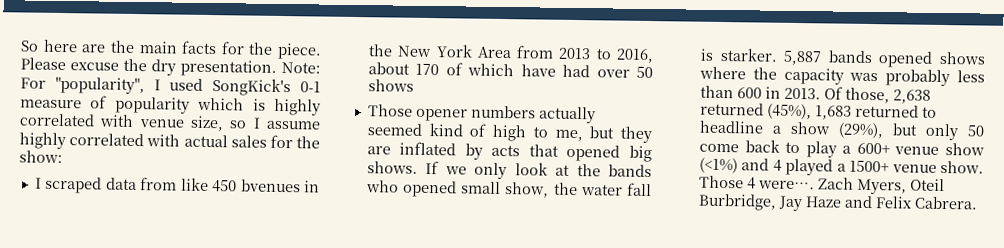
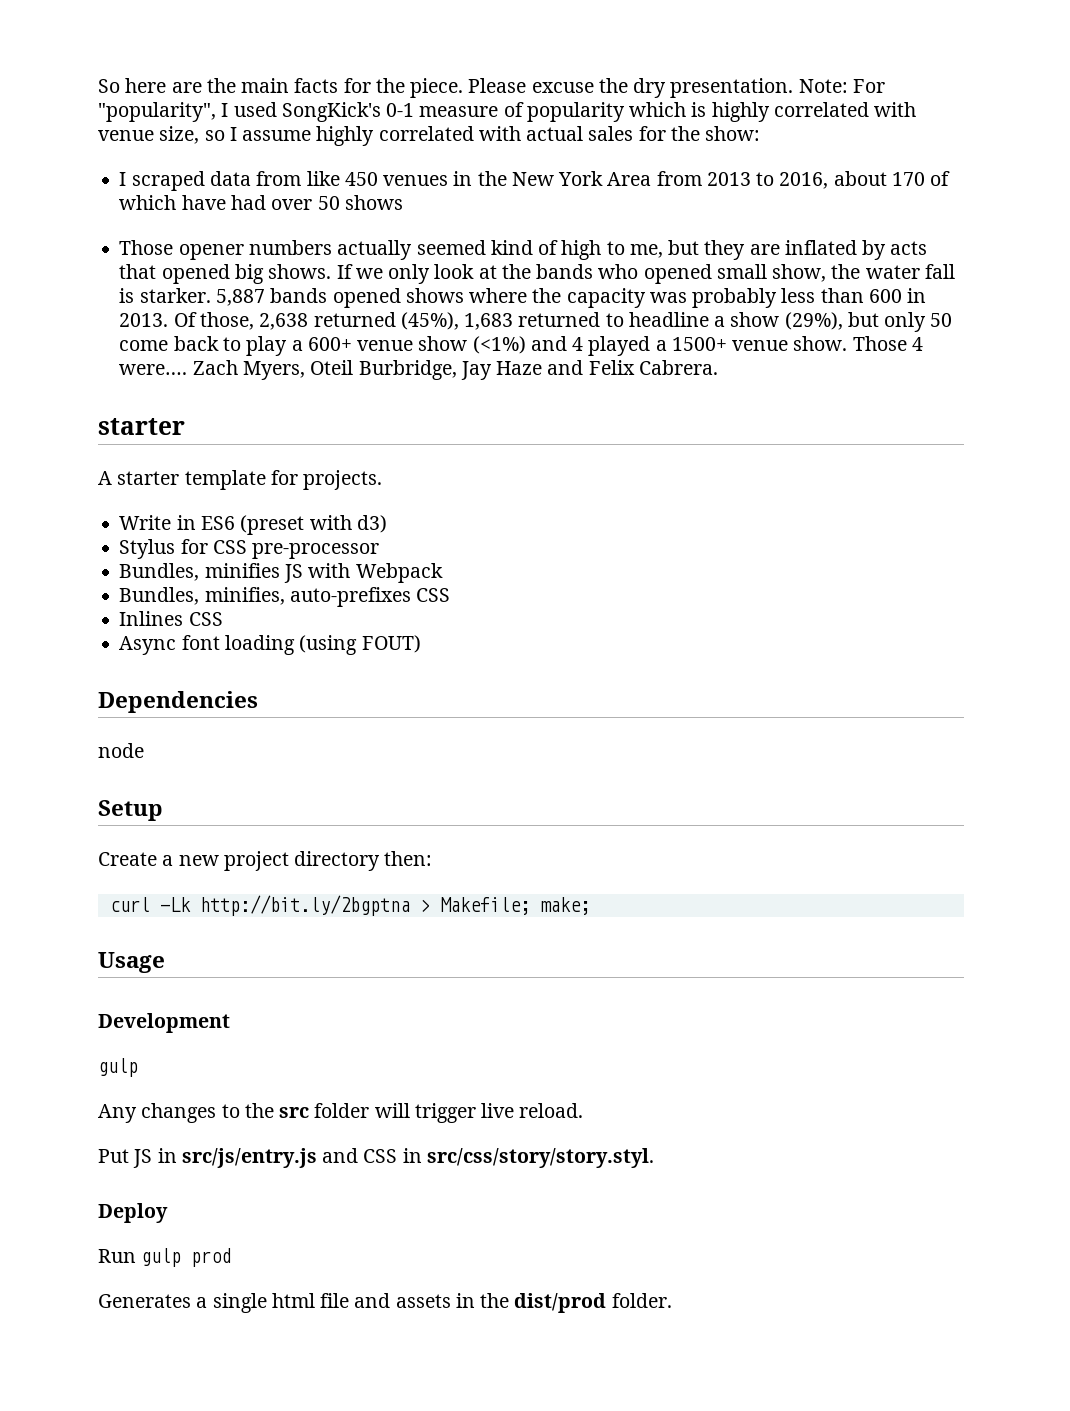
- I scraped data from like 450 bvenues in the New York Area from 2013 to 2016, about 170 of which have had over 50 shows
+ I scraped data from like 450 venues in the New York Area from 2013 to 2016, about 170 of which have had over 50 shows
  Zach Myers, Oteil Burbridge, Jay Haze and Felix Cabrera.
+ starter
+ A starter template for projects.
+ Write in ES6 (preset with d3)
+ Stylus for CSS pre-processor
+ Bundles, minifies JS with Webpack
+ Bundles, minifies, auto-prefixes CSS
+ Inlines CSS
+ Async font loading (using FOUT)
+ Dependencies
+ node
+ Setup
+ Create a new project directory then:
+ curl -Lk http://bit.ly/2bgptna > Makefile; make;
+ Usage
+ Development
+ gulp
+ Any changes to the src folder will trigger live reload.
+ Put JS in src/js/entry.js and CSS in src/css/story/story.styl.
+ Deploy
+ Run gulp prod
+ Generates a single html file and assets in the dist/prod folder.

